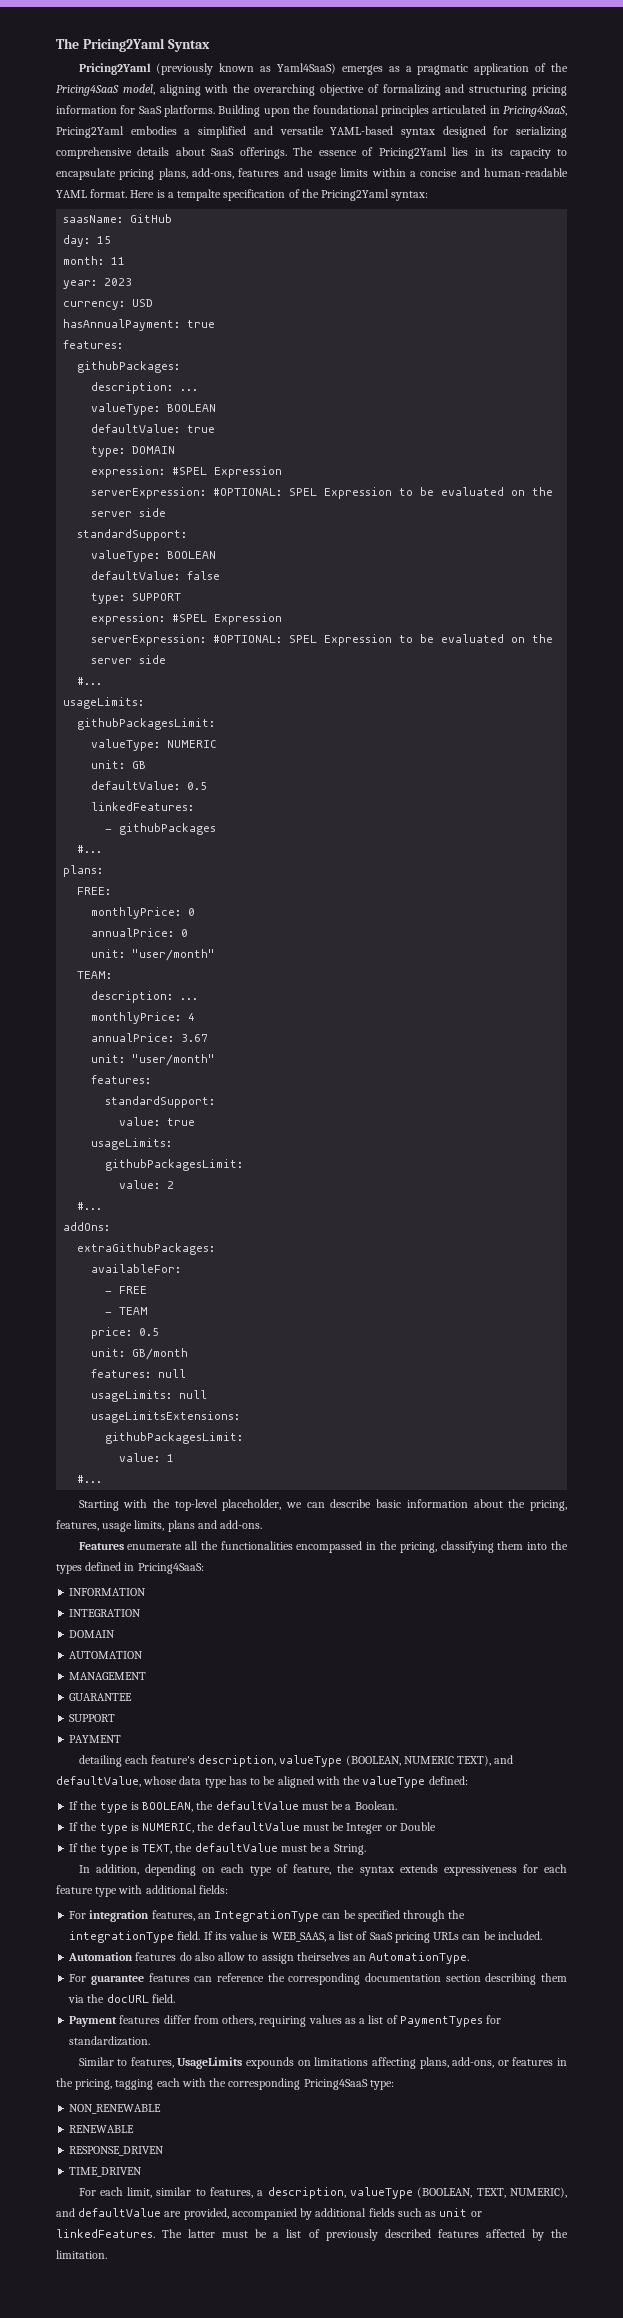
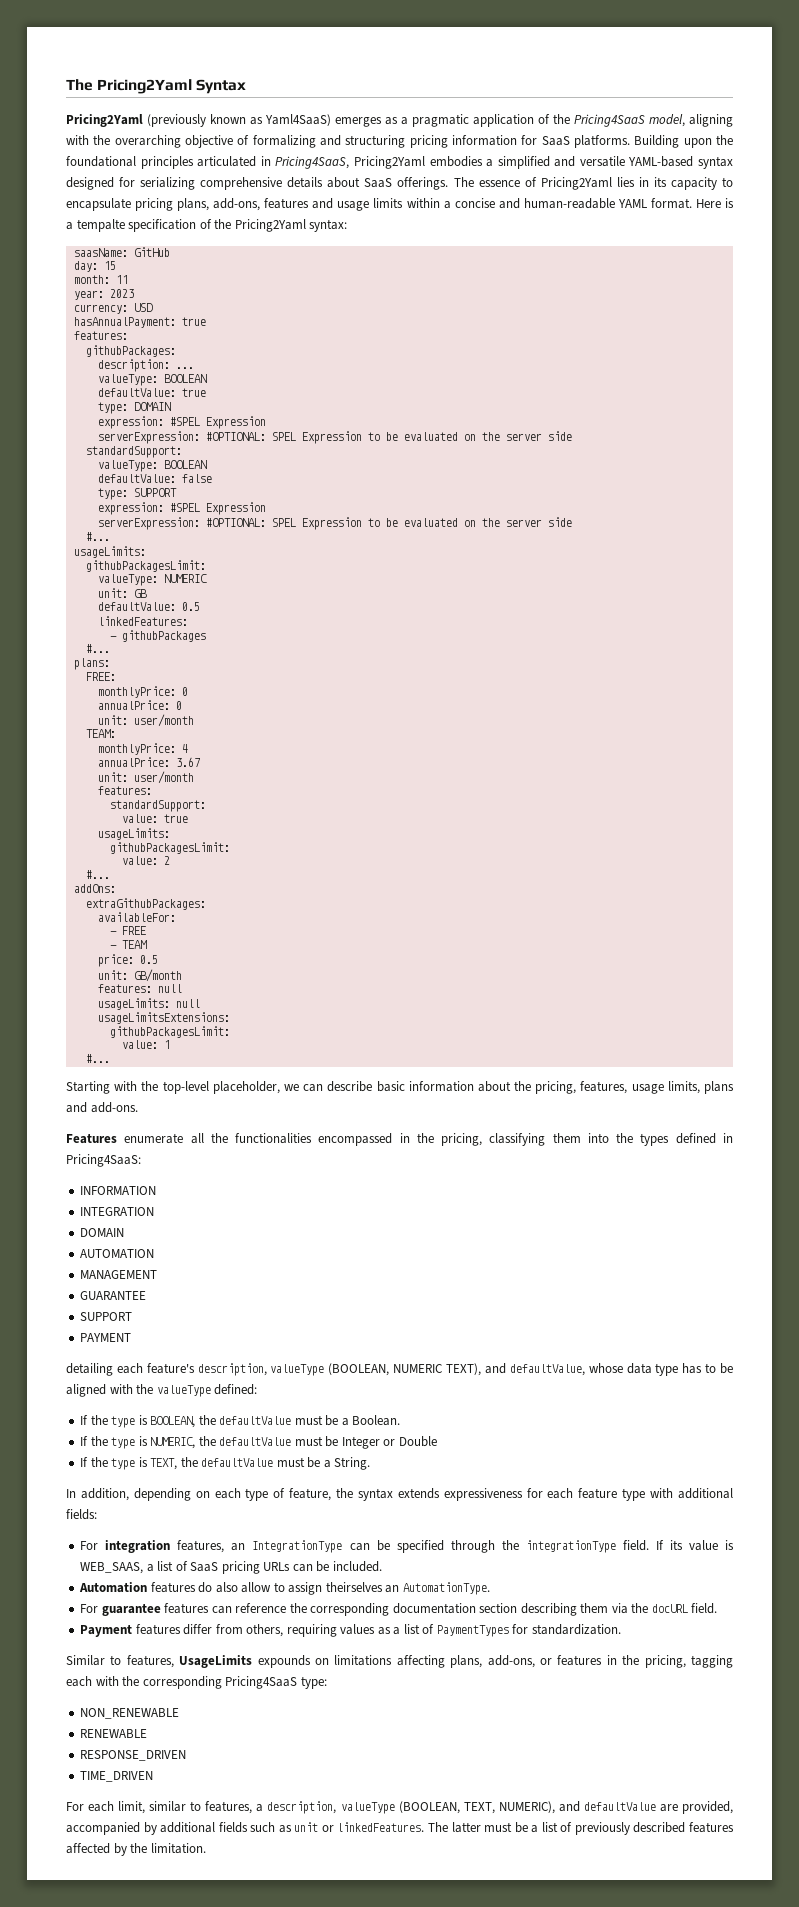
  annualPrice: 0
- unit: "user/month"
+ unit: user/month
  TEAM:
- description: ...
  annualPrice: 3.67
- unit: "user/month"
+ unit: user/month

